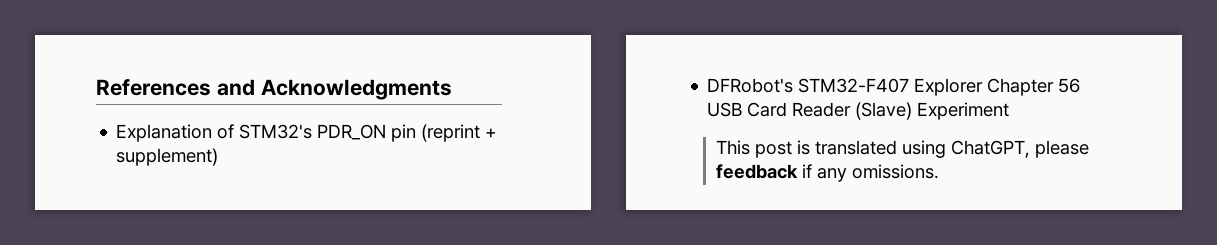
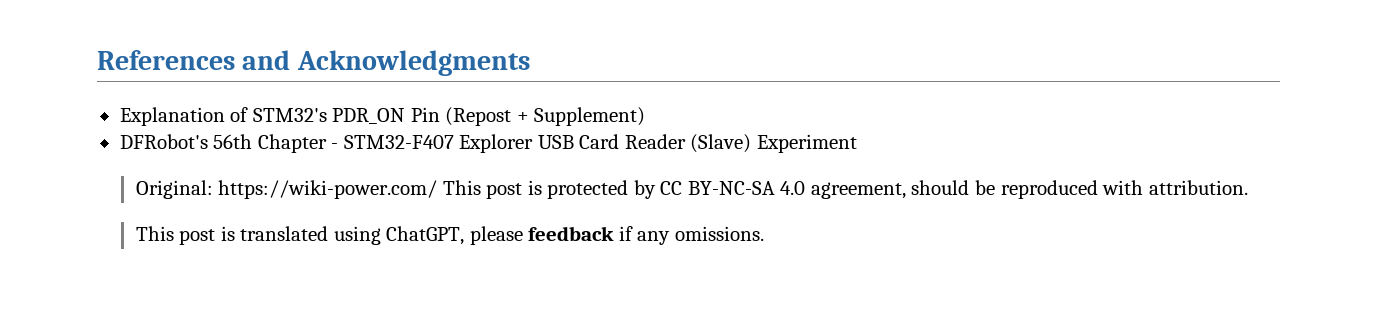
- Explanation of STM32's PDR_ON pin (reprint + supplement)
- DFRobot's STM32-F407 Explorer Chapter 56 USB Card Reader (Slave) Experiment
+ Explanation of STM32's PDR_ON Pin (Repost + Supplement)
+ DFRobot's 56th Chapter - STM32-F407 Explorer USB Card Reader (Slave) Experiment
+ Original: https://wiki-power.com/ This post is protected by CC BY-NC-SA 4.0 agreement, should be reproduced with attribution.

